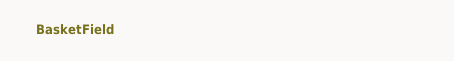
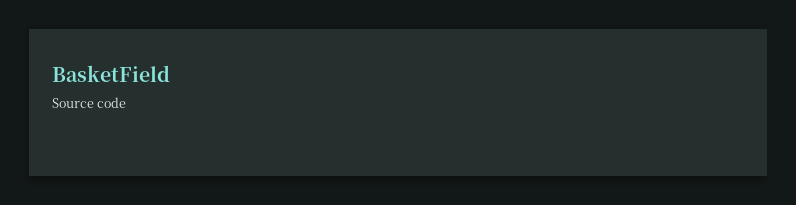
+ Source code

